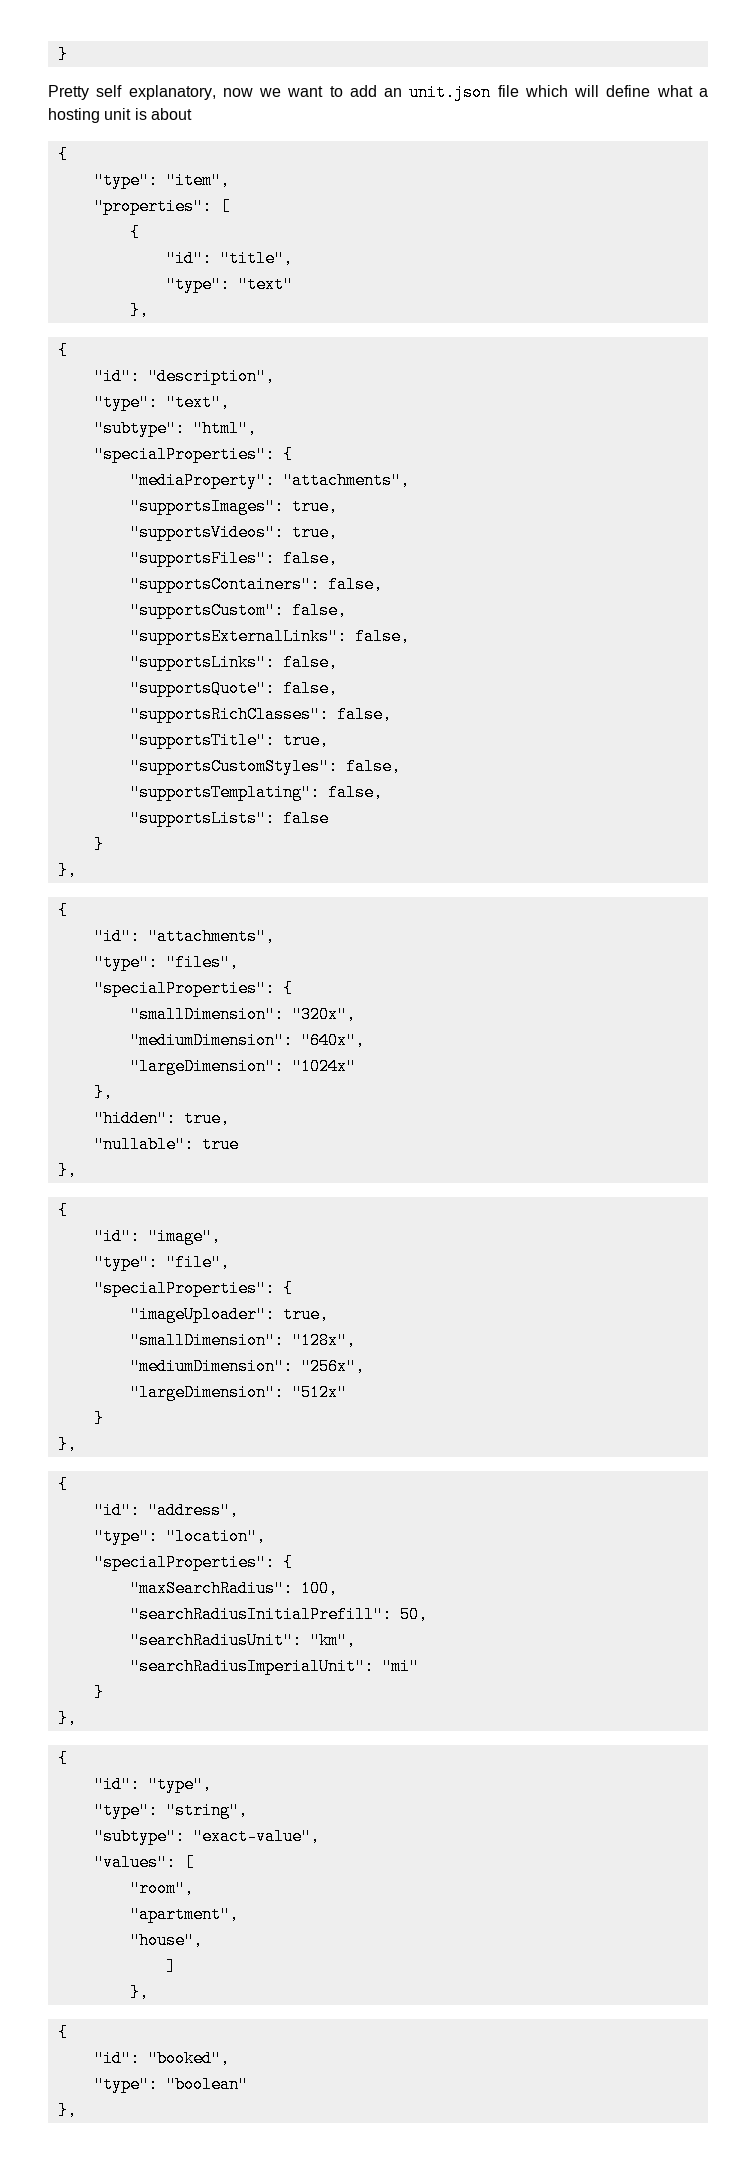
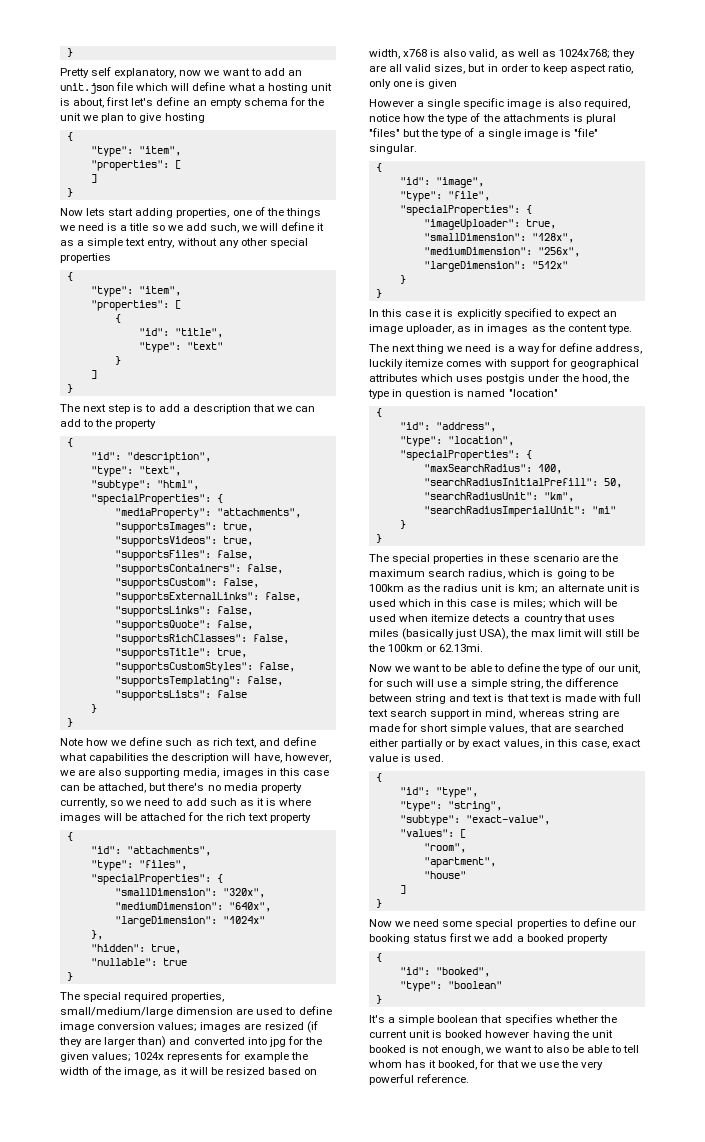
- Pretty self explanatory, now we want to add an unit.json file which will define what a hosting unit is about
+ Pretty self explanatory, now we want to add an unit.json file which will define what a hosting unit is about, first let's define an empty schema for the unit we plan to give hosting
+ {
+ "type": "item",
+ "properties": [
+ ]
+ }
+ Now lets start adding properties, one of the things we need is a title so we add such, we will define it as a simple text entry, without any other special properties
  "type": "text"
- },
+ }
+ ]
+ }
+ The next step is to add a description that we can add to the property
  "supportsLists": false
  }
- },
+ }
+ Note how we define such as rich text, and define what capabilities the description will have, however, we are also supporting media, images in this case can be attached, but there's no media property currently, so we need to add such as it is where images will be attached for the rich text property
  "nullable": true
- },
+ }
+ The special required properties, small/medium/large dimension are used to define image conversion values; images are resized (if they are larger than) and converted into jpg for the given values; 1024x represents for example the width of the image, as it will be resized based on width, x768 is also valid, as well as 1024x768; they are all valid sizes, but in order to keep aspect ratio, only one is given
+ However a single specific image is also required, notice how the type of the attachments is plural "files" but the type of a single image is "file" singular.
  "largeDimension": "512x"
  }
- },
+ }
+ In this case it is explicitly specified to expect an image uploader, as in images as the content type.
+ The next thing we need is a way for define address, luckily itemize comes with support for geographical attributes which uses postgis under the hood, the type in question is named "location"
  "searchRadiusImperialUnit": "mi"
  }
- },
+ }
+ The special properties in these scenario are the maximum search radius, which is going to be 100km as the radius unit is km; an alternate unit is used which in this case is miles; which will be used when itemize detects a country that uses miles (basically just USA), the max limit will still be the 100km or 62.13mi.
+ Now we want to be able to define the type of our unit, for such will use a simple string, the difference between string and text is that text is made with full text search support in mind, whereas string are made for short simple values, that are searched either partially or by exact values, in this case, exact value is used.
- "house",
+ "house"
  ]
- },
+ }
+ Now we need some special properties to define our booking status first we add a booked property
  "type": "boolean"
- },
+ }
+ It's a simple boolean that specifies whether the current unit is booked however having the unit booked is not enough, we want to also be able to tell whom has it booked, for that we use the very powerful reference.

